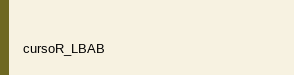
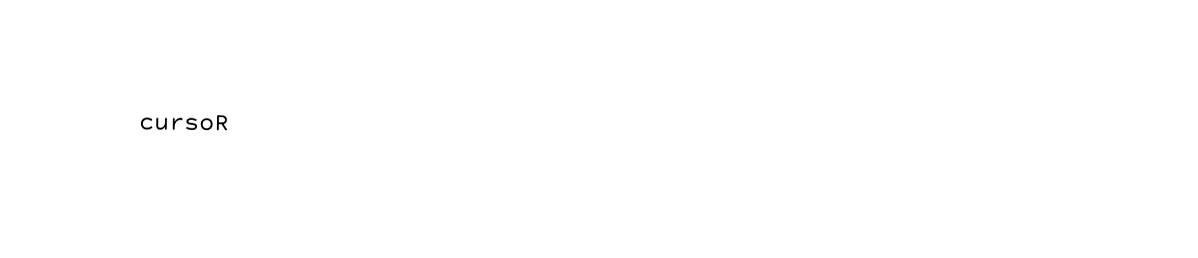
- cursoR_LBAB
+ cursoR

